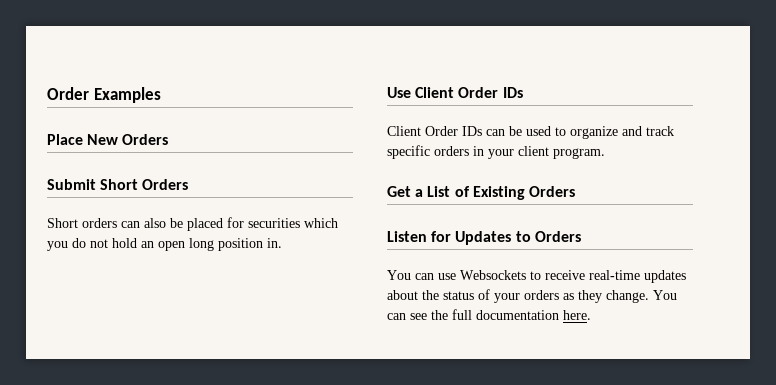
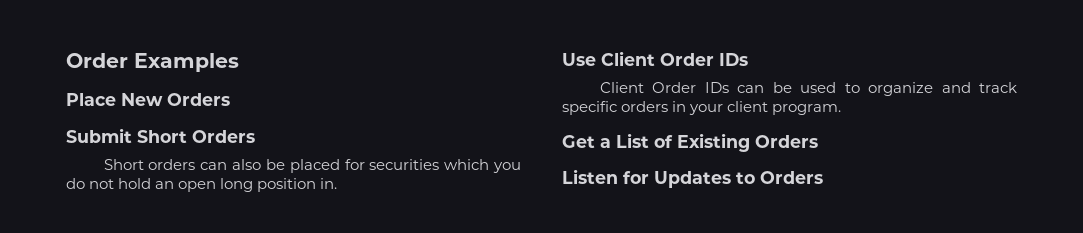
- You can use Websockets to receive real-time updates about the status of your orders as they change. You can see the full documentation here.

